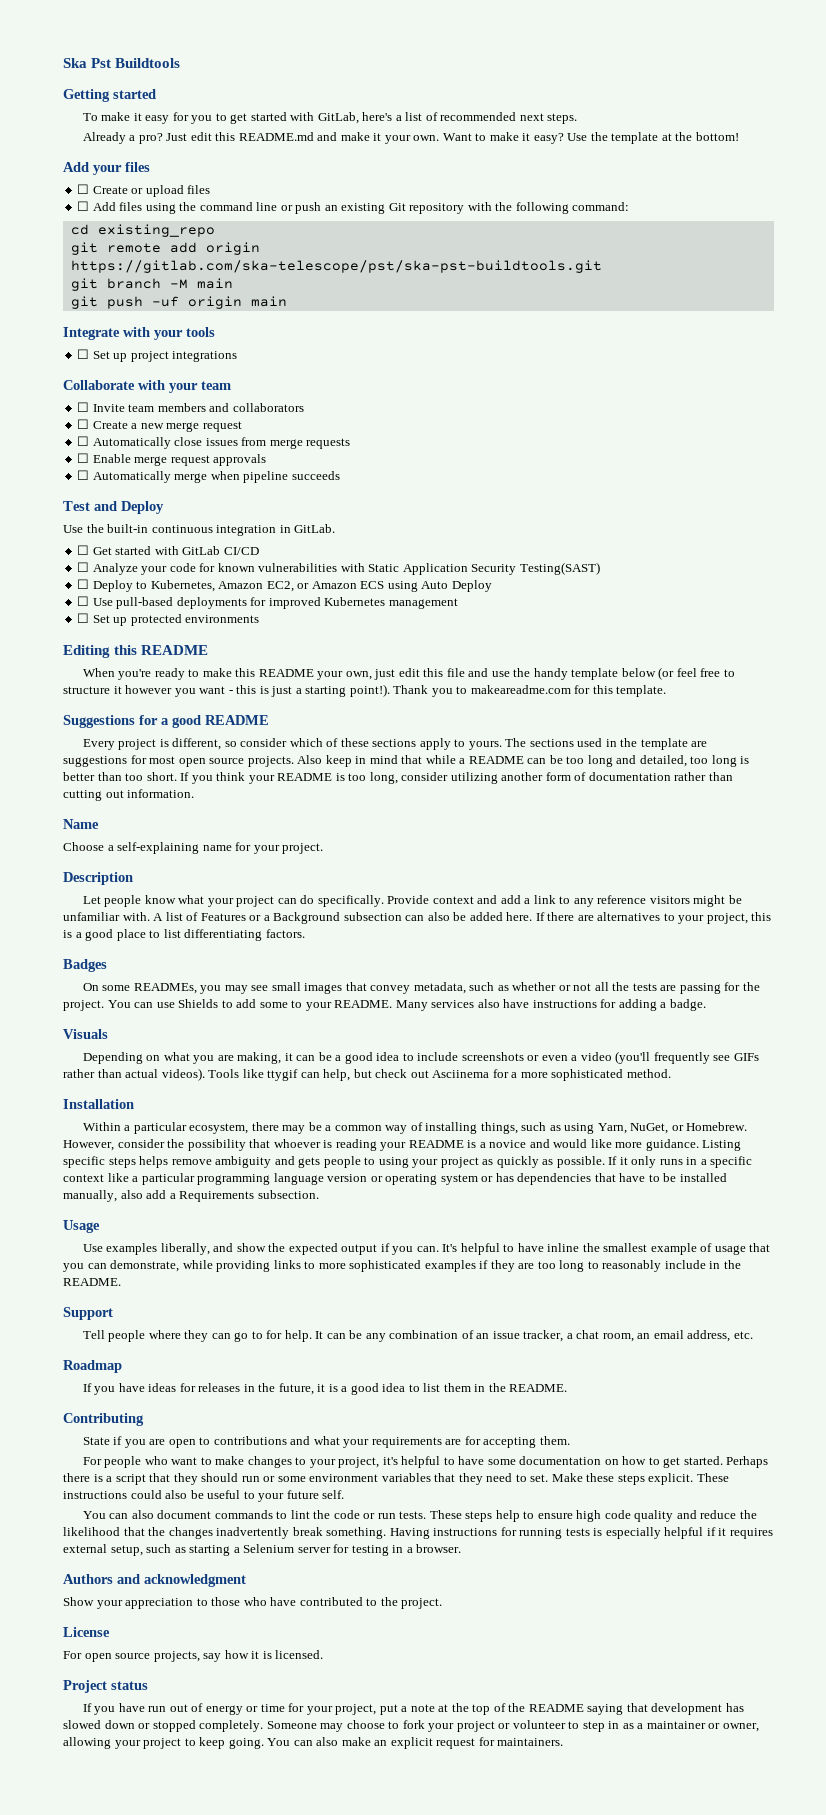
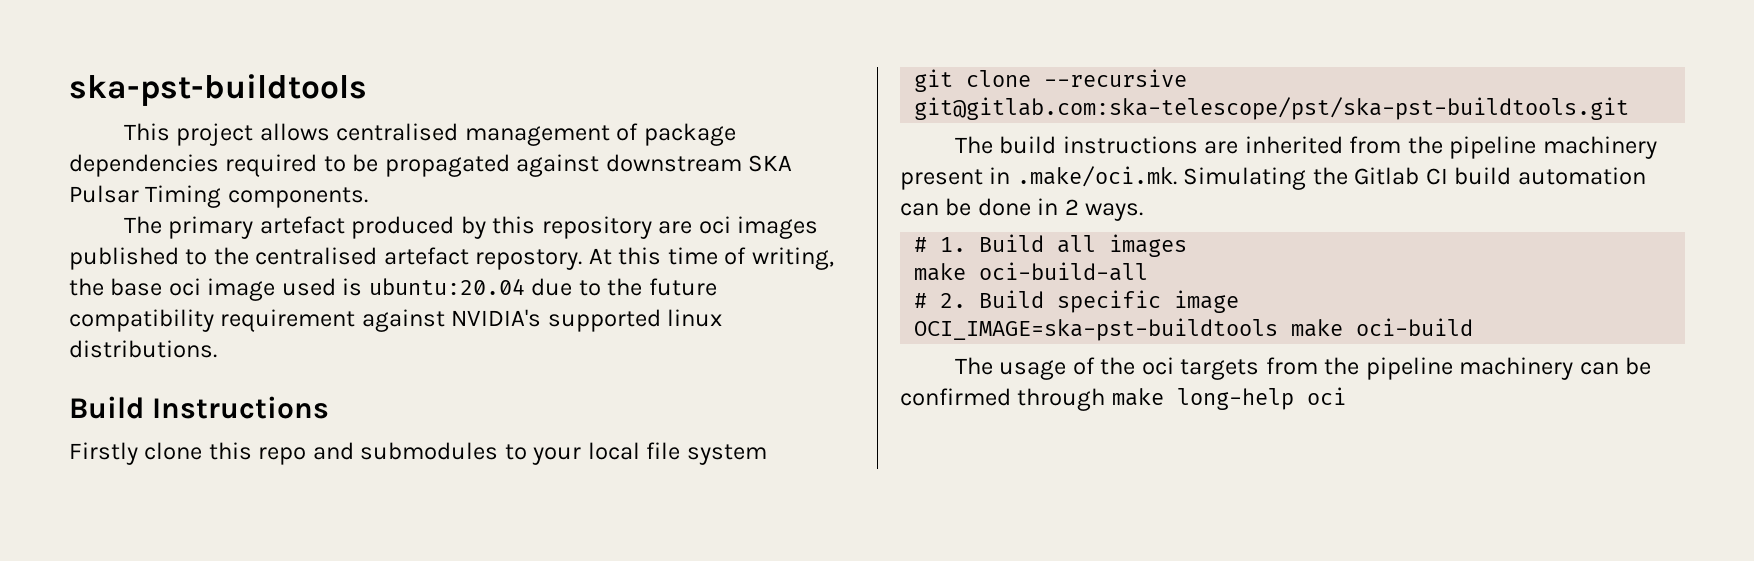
- Ska Pst Buildtools
- Getting started
- To make it easy for you to get started with GitLab, here's a list of recommended next steps.
- Already a pro? Just edit this README.md and make it your own. Want to make it easy? Use the template at the bottom!
- Add your files
- ☐ Create or upload files
- ☐ Add files using the command line or push an existing Git repository with the following command:
- cd existing_repo
- git remote add origin https://gitlab.com/ska-telescope/pst/ska-pst-buildtools.git
- git branch -M main
- git push -uf origin main
- Integrate with your tools
- ☐ Set up project integrations
- Collaborate with your team
- ☐ Invite team members and collaborators
- ☐ Create a new merge request
- ☐ Automatically close issues from merge requests
- ☐ Enable merge request approvals
- ☐ Automatically merge when pipeline succeeds
- Test and Deploy
- Use the built-in continuous integration in GitLab.
- ☐ Get started with GitLab CI/CD
- ☐ Analyze your code for known vulnerabilities with Static Application Security Testing(SAST)
- ☐ Deploy to Kubernetes, Amazon EC2, or Amazon ECS using Auto Deploy
- ☐ Use pull-based deployments for improved Kubernetes management
- ☐ Set up protected environments
- Editing this README
- When you're ready to make this README your own, just edit this file and use the handy template below (or feel free to structure it however you want - this is just a starting point!). Thank you to makeareadme.com for this template.
- Suggestions for a good README
- Every project is different, so consider which of these sections apply to yours. The sections used in the template are suggestions for most open source projects. Also keep in mind that while a README can be too long and detailed, too long is better than too short. If you think your README is too long, consider utilizing another form of documentation rather than cutting out information.
- Name
- Choose a self-explaining name for your project.
- Description
- Let people know what your project can do specifically. Provide context and add a link to any reference visitors might be unfamiliar with. A list of Features or a Background subsection can also be added here. If there are alternatives to your project, this is a good place to list differentiating factors.
- Badges
- On some READMEs, you may see small images that convey metadata, such as whether or not all the tests are passing for the project. You can use Shields to add some to your README. Many services also have instructions for adding a badge.
- Visuals
- Depending on what you are making, it can be a good idea to include screenshots or even a video (you'll frequently see GIFs rather than actual videos). Tools like ttygif can help, but check out Asciinema for a more sophisticated method.
- Installation
- Within a particular ecosystem, there may be a common way of installing things, such as using Yarn, NuGet, or Homebrew. However, consider the possibility that whoever is reading your README is a novice and would like more guidance. Listing specific steps helps remove ambiguity and gets people to using your project as quickly as possible. If it only runs in a specific context like a particular programming language version or operating system or has dependencies that have to be installed manually, also add a Requirements subsection.
- Usage
- Use examples liberally, and show the expected output if you can. It's helpful to have inline the smallest example of usage that you can demonstrate, while providing links to more sophisticated examples if they are too long to reasonably include in the README.
- Support
- Tell people where they can go to for help. It can be any combination of an issue tracker, a chat room, an email address, etc.
- Roadmap
- If you have ideas for releases in the future, it is a good idea to list them in the README.
- Contributing
- State if you are open to contributions and what your requirements are for accepting them.
- For people who want to make changes to your project, it's helpful to have some documentation on how to get started. Perhaps there is a script that they should run or some environment variables that they need to set. Make these steps explicit. These instructions could also be useful to your future self.
- You can also document commands to lint the code or run tests. These steps help to ensure high code quality and reduce the likelihood that the changes inadvertently break something. Having instructions for running tests is especially helpful if it requires external setup, such as starting a Selenium server for testing in a browser.
- Authors and acknowledgment
- Show your appreciation to those who have contributed to the project.
- License
- For open source projects, say how it is licensed.
- Project status
- If you have run out of energy or time for your project, put a note at the top of the README saying that development has slowed down or stopped completely. Someone may choose to fork your project or volunteer to step in as a maintainer or owner, allowing your project to keep going. You can also make an explicit request for maintainers.
+ ska-pst-buildtools
+ This project allows centralised management of package dependencies required to be propagated against downstream SKA Pulsar Timing components.
+ The primary artefact produced by this repository are oci images published to the centralised artefact repostory. At this time of writing, the base oci image used is ubuntu:20.04 due to the future compatibility requirement against NVIDIA's supported linux distributions.
+ Build Instructions
+ Firstly clone this repo and submodules to your local file system
+ git clone --recursive git@gitlab.com:ska-telescope/pst/ska-pst-buildtools.git
+ The build instructions are inherited from the pipeline machinery present in .make/oci.mk. Simulating the Gitlab CI build automation can be done in 2 ways.
+ # 1. Build all images
+ make oci-build-all
+ # 2. Build specific image
+ OCI_IMAGE=ska-pst-buildtools make oci-build
+ The usage of the oci targets from the pipeline machinery can be confirmed through make long-help oci

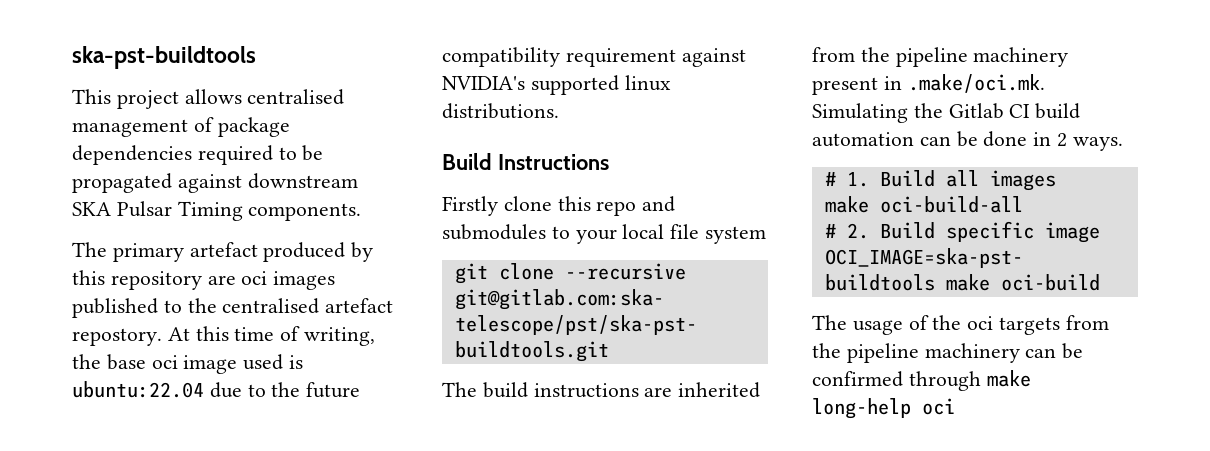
- At this time of writing, the base oci image used is ubuntu:20.04 due to the future compatibility requirement against NVIDIA's supported linux distributions.
+ At this time of writing, the base oci image used is ubuntu:22.04 due to the future compatibility requirement against NVIDIA's supported linux distributions.

